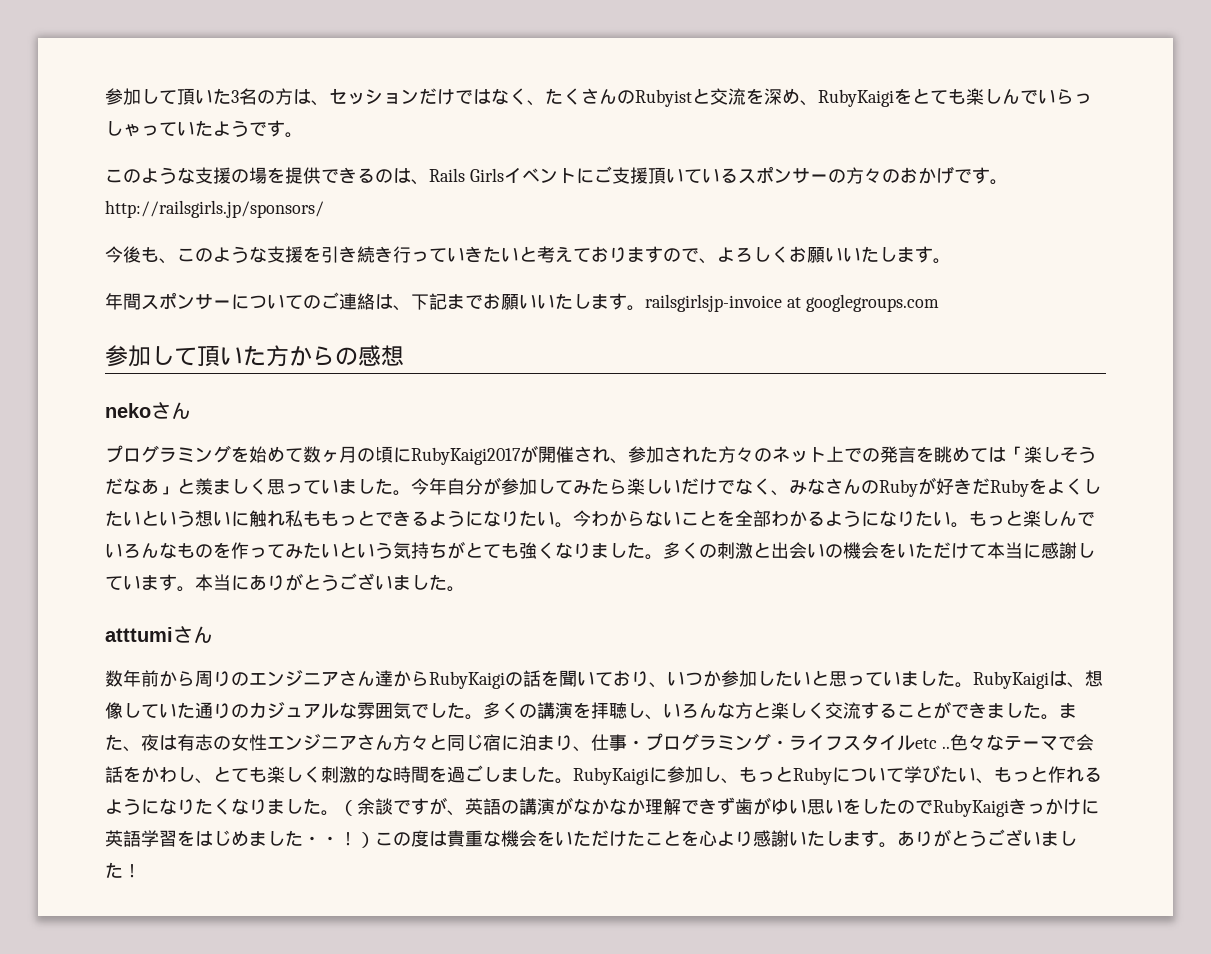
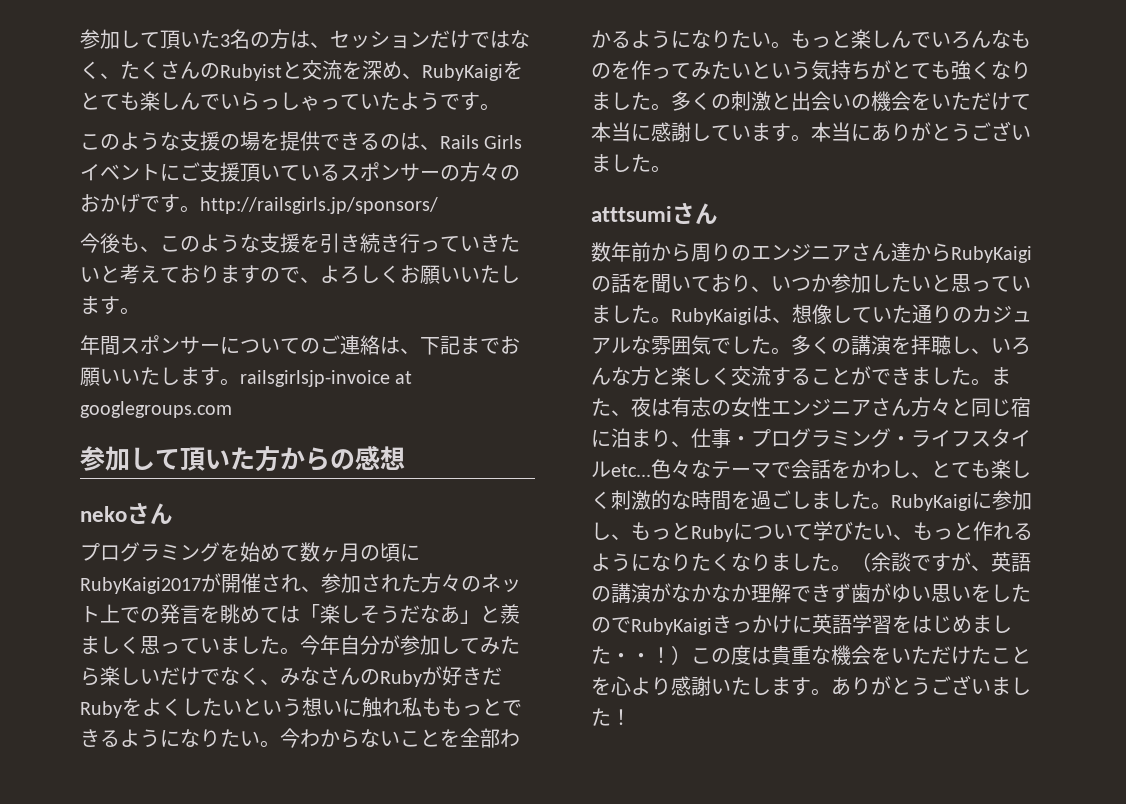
- atttumiさん
+ atttsumiさん
- また、夜は有志の女性エンジニアさん方々と同じ宿に泊まり、仕事・プログラミング・ライフスタイルetc ..
+ また、夜は有志の女性エンジニアさん方々と同じ宿に泊まり、仕事・プログラミング・ライフスタイルetc...

